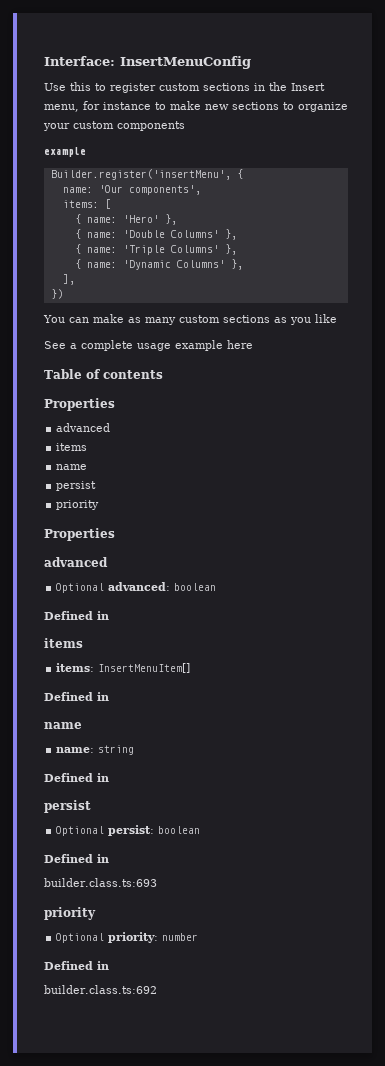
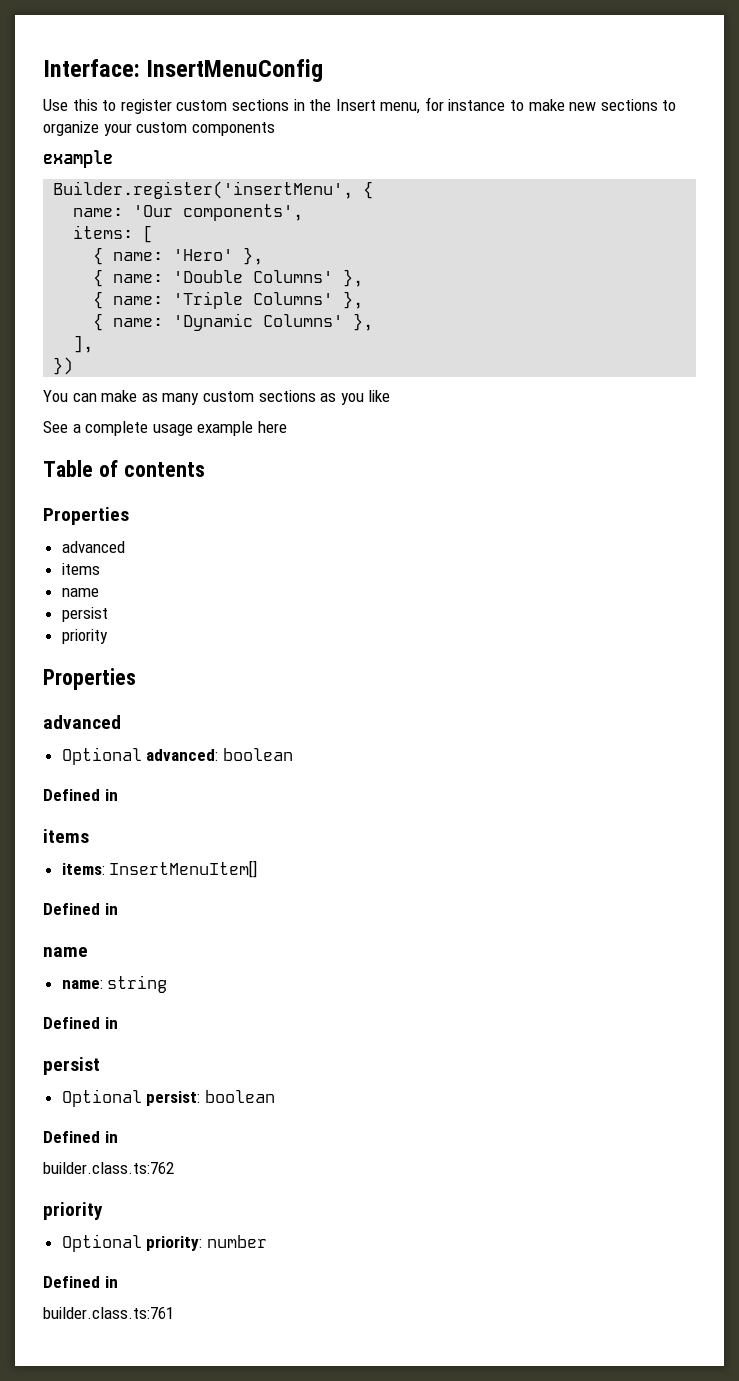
- builder.class.ts:693
+ builder.class.ts:762
- builder.class.ts:692
+ builder.class.ts:761

